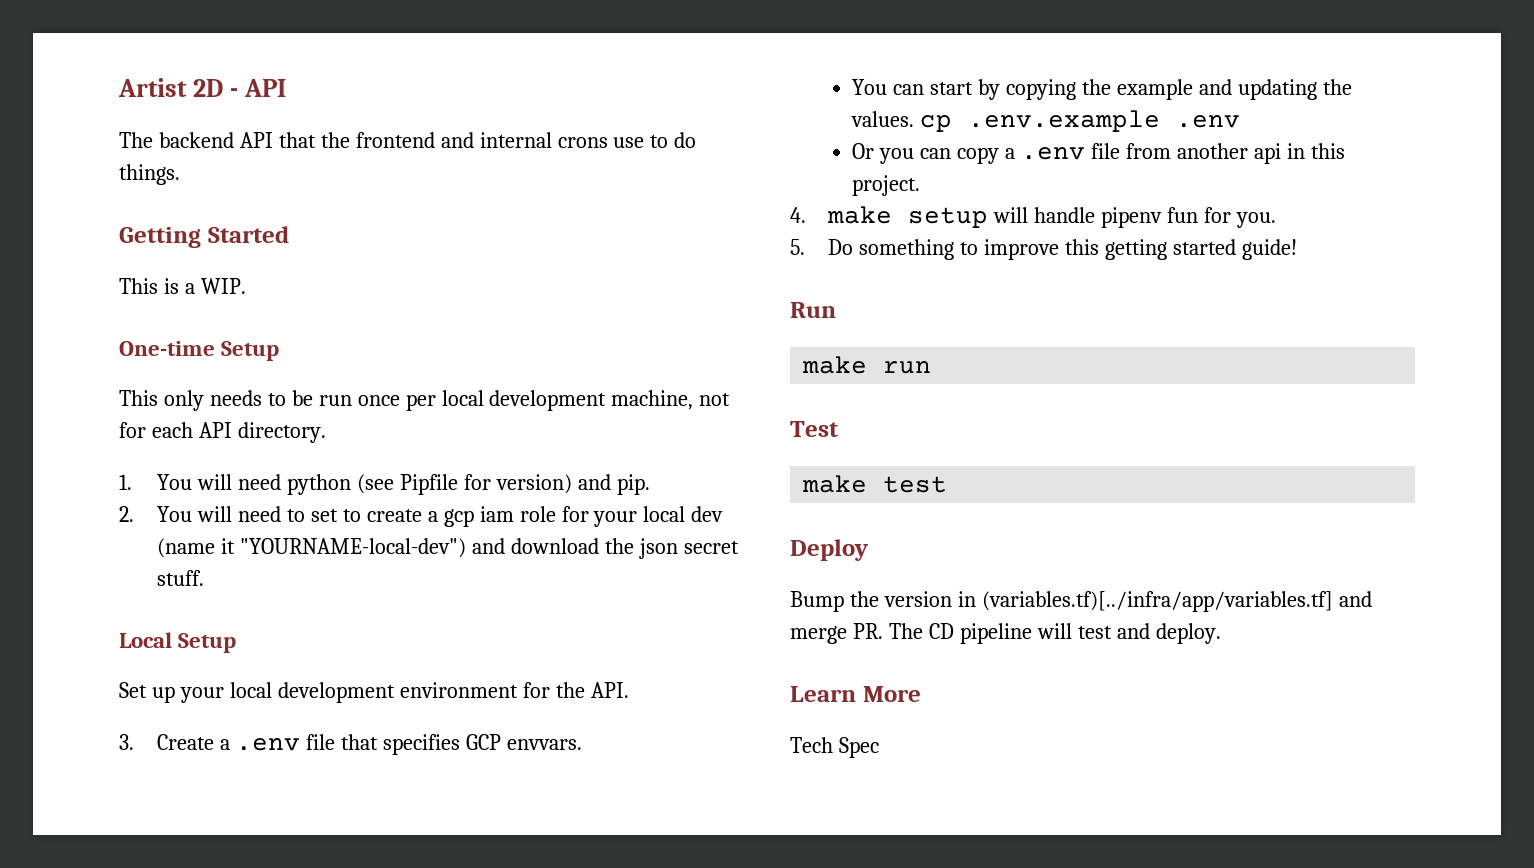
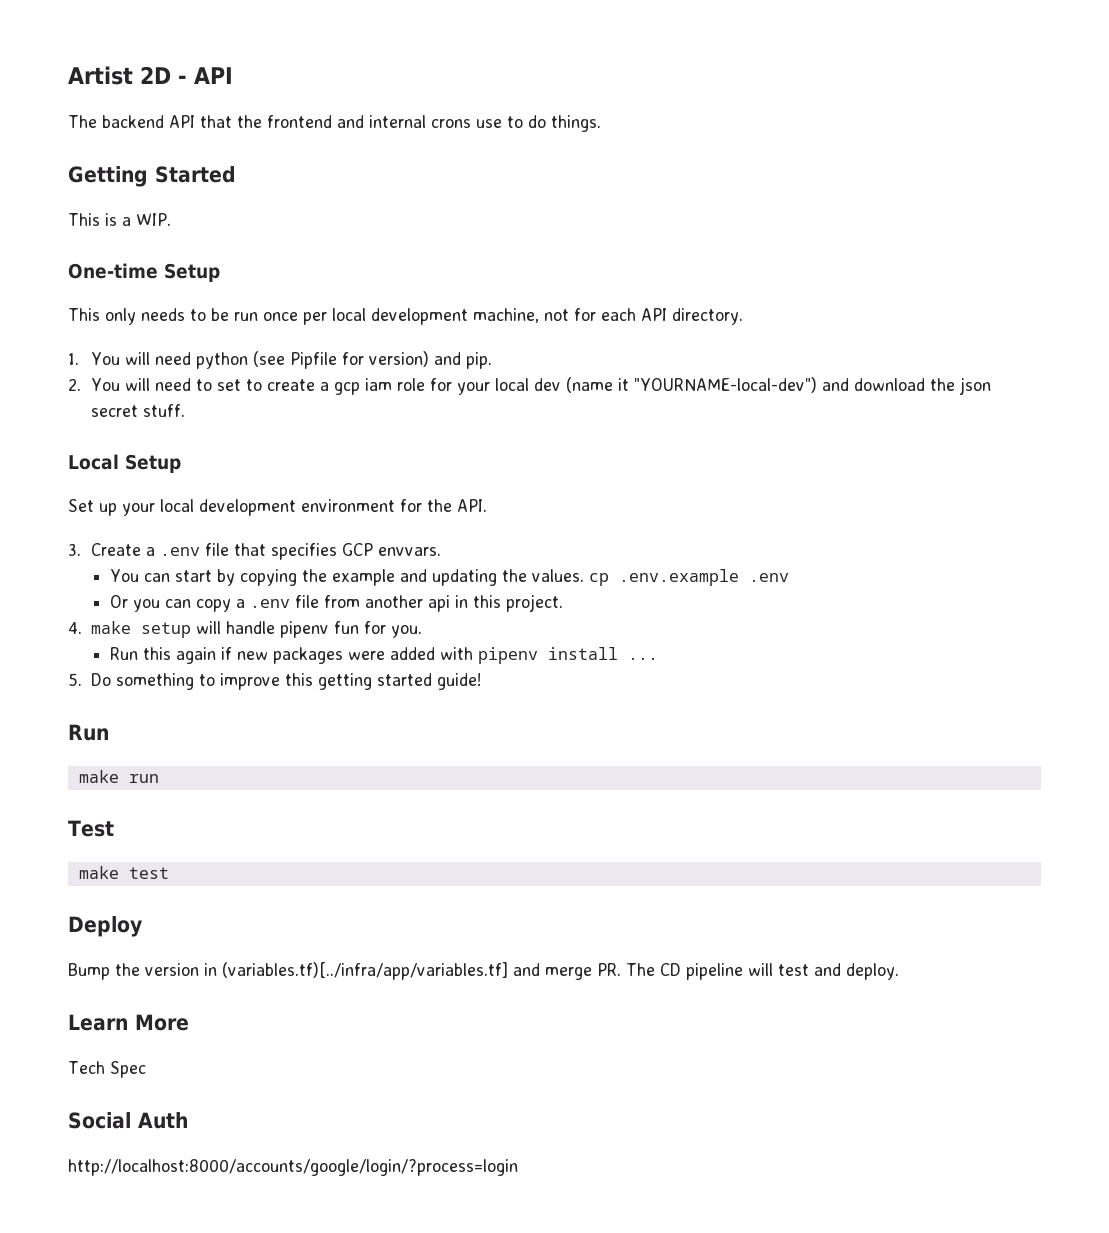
+ Run this again if new packages were added with pipenv install ...
+ Social Auth
+ http://localhost:8000/accounts/google/login/?process=login

